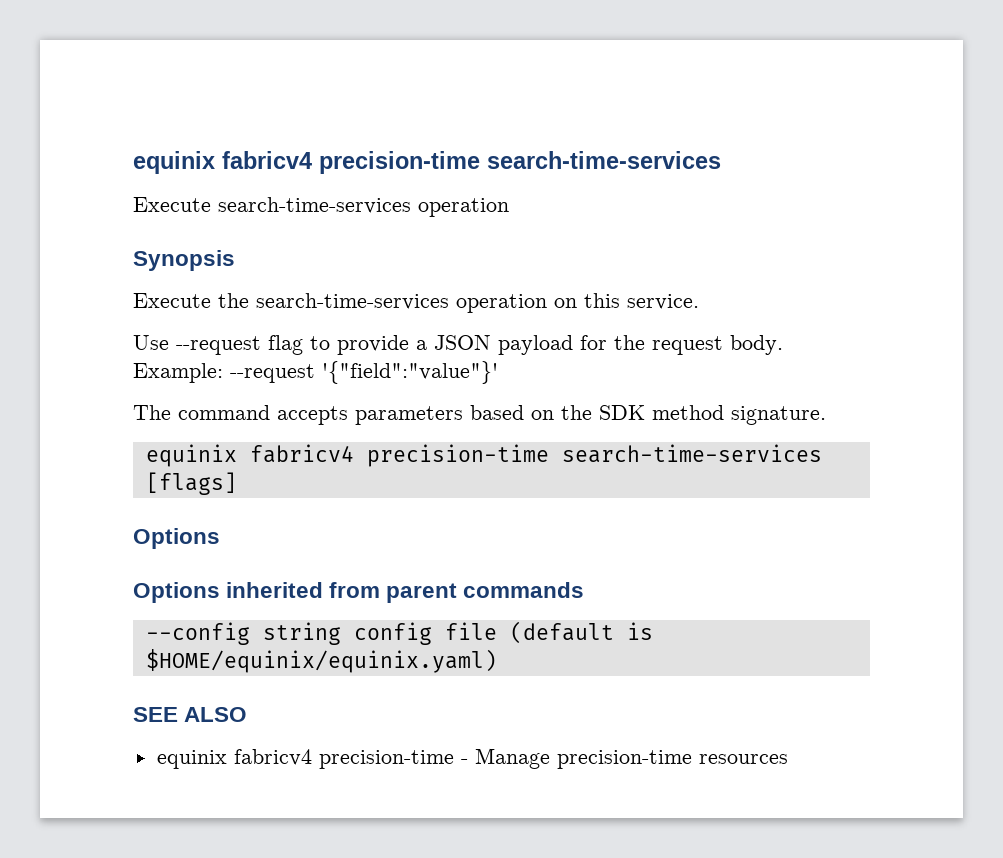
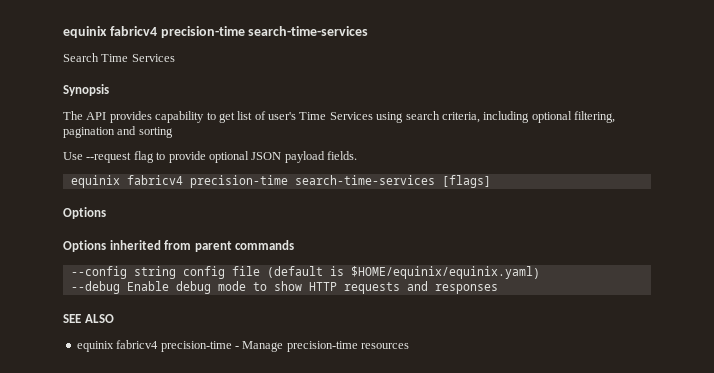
- Execute search-time-services operation
+ Search Time Services
  Synopsis
- Execute the search-time-services operation on this service.
+ The API provides capability to get list of user's Time Services using search criteria, including optional filtering, pagination and sorting
- Use --request flag to provide a JSON payload for the request body. Example: --request '{"field":"value"}'
- The command accepts parameters based on the SDK method signature.
+ Use --request flag to provide optional JSON payload fields.
+ --debug Enable debug mode to show HTTP requests and responses

